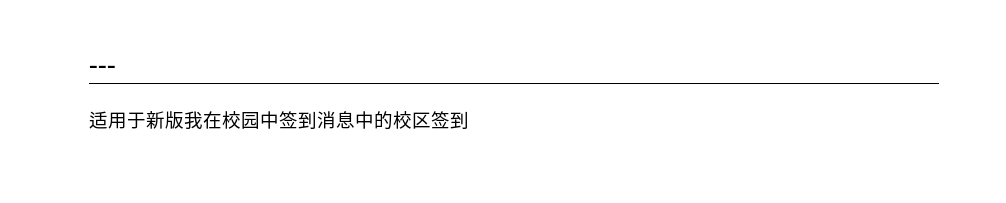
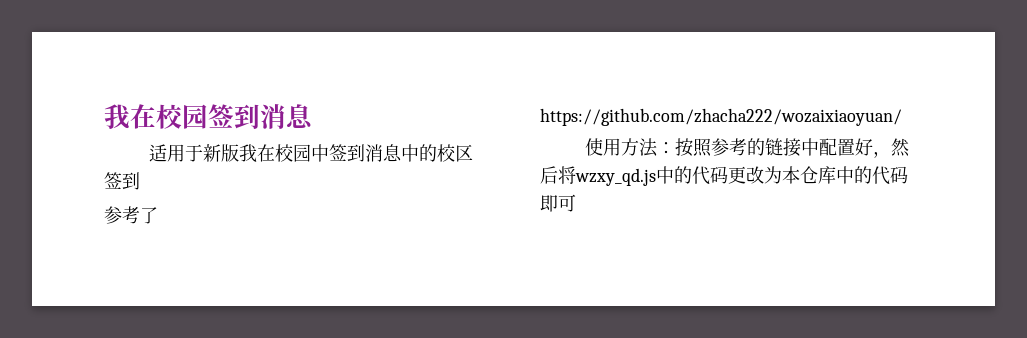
- ---
+ 我在校园签到消息
+ 参考了https://github.com/zhacha222/wozaixiaoyuan/
+ 使用方法：按照参考的链接中配置好，然后将wzxy_qd.js中的代码更改为本仓库中的代码即可

